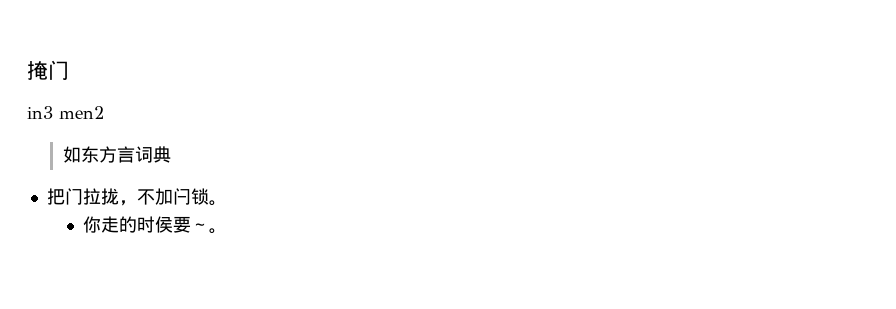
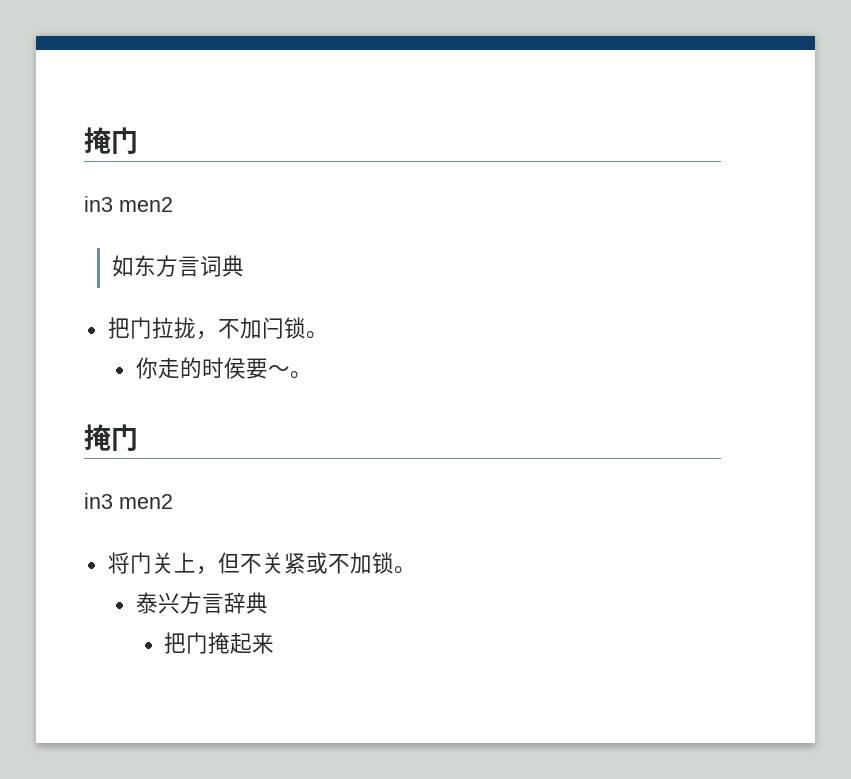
  你走的时侯要～。
+ 掩门
+ in3 men2
+ 将门关上，但不关紧或不加锁。
+ 泰兴方言辞典
+ 把门掩起来

